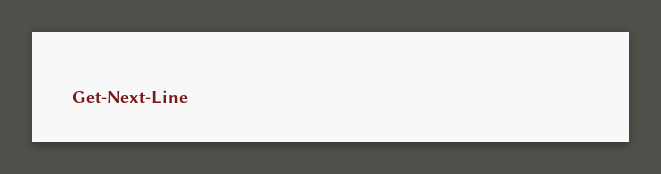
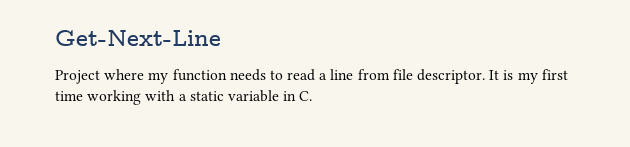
+ Project where my function needs to read a line from file descriptor. It is my first time working with a static variable in C.

